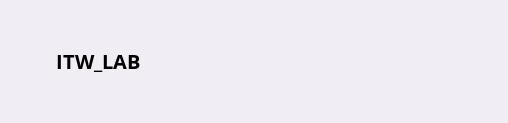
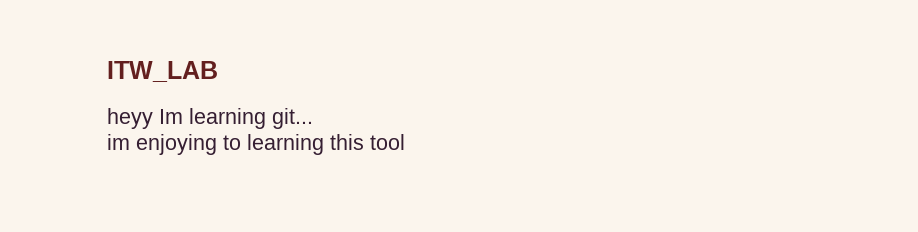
+ heyy Im learning git...
+ im enjoying to learning this tool

